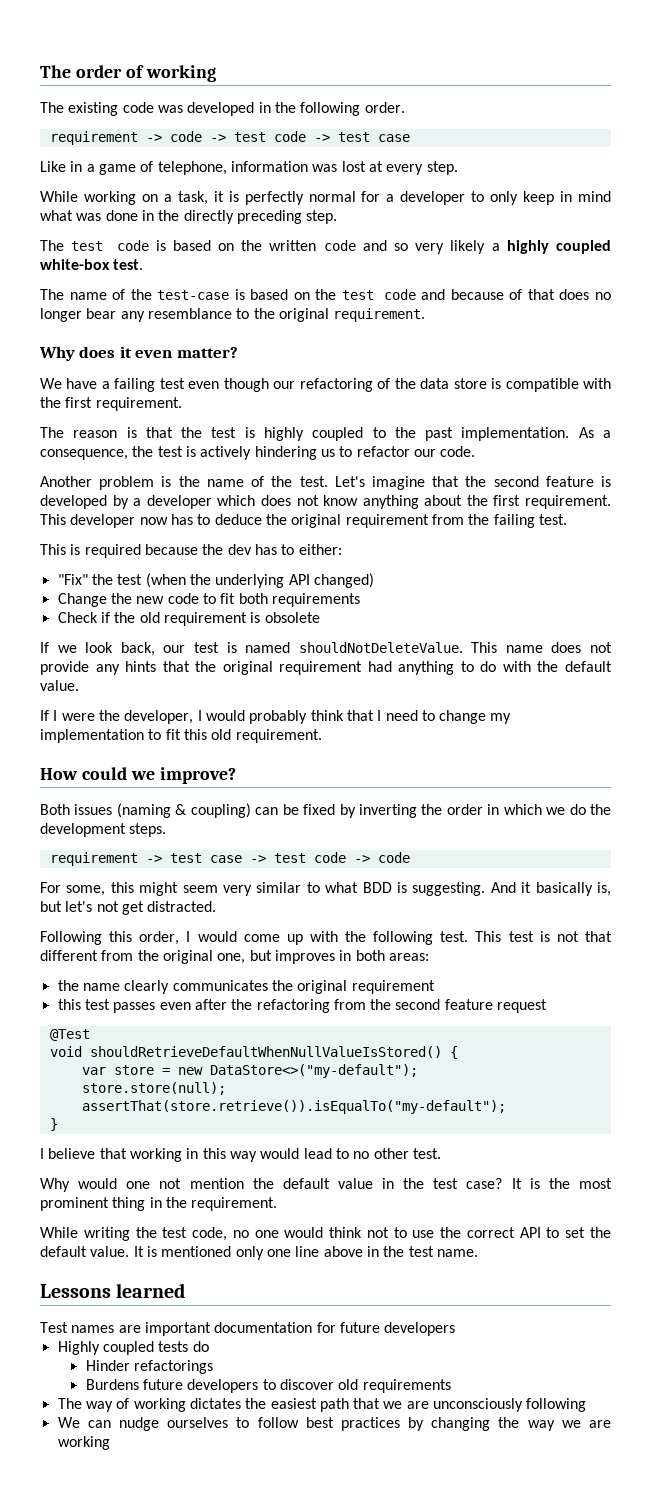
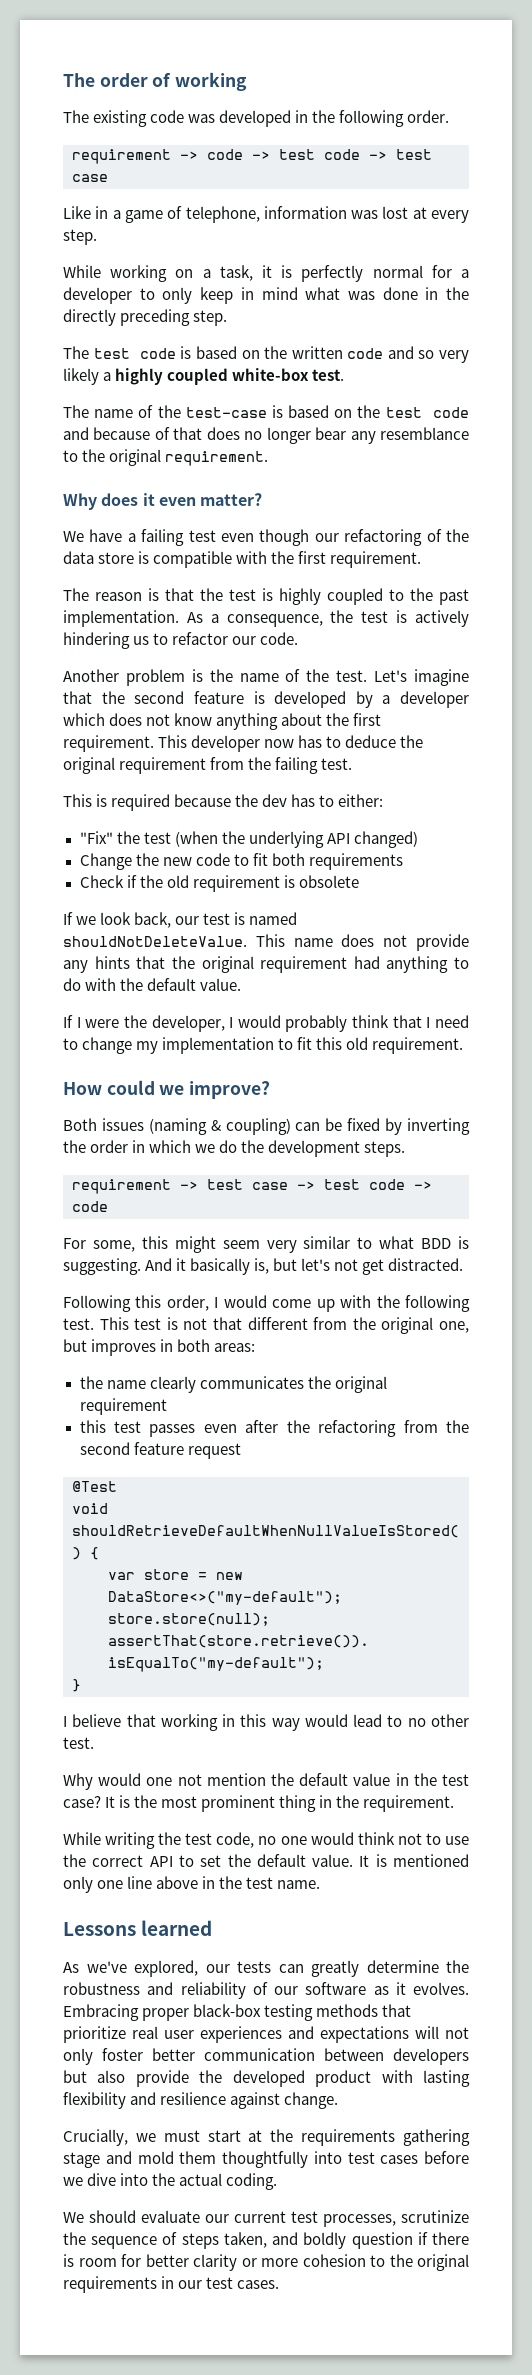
- Test names are important documentation for future developers
- Highly coupled tests do
- Hinder refactorings
- Burdens future developers to discover old requirements
- The way of working dictates the easiest path that we are unconsciously following
- We can nudge ourselves to follow best practices by changing the way we are working
+ As we've explored, our tests can greatly determine the robustness and reliability of our software as it evolves. Embracing proper black-box testing methods that prioritize real user experiences and expectations will not only foster better communication between developers but also provide the developed product with lasting flexibility and resilience against change.
+ Crucially, we must start at the requirements gathering stage and mold them thoughtfully into test cases before we dive into the actual coding.
+ We should evaluate our current test processes, scrutinize the sequence of steps taken, and boldly question if there is room for better clarity or more cohesion to the original requirements in our test cases.

